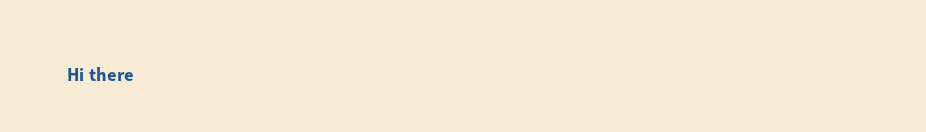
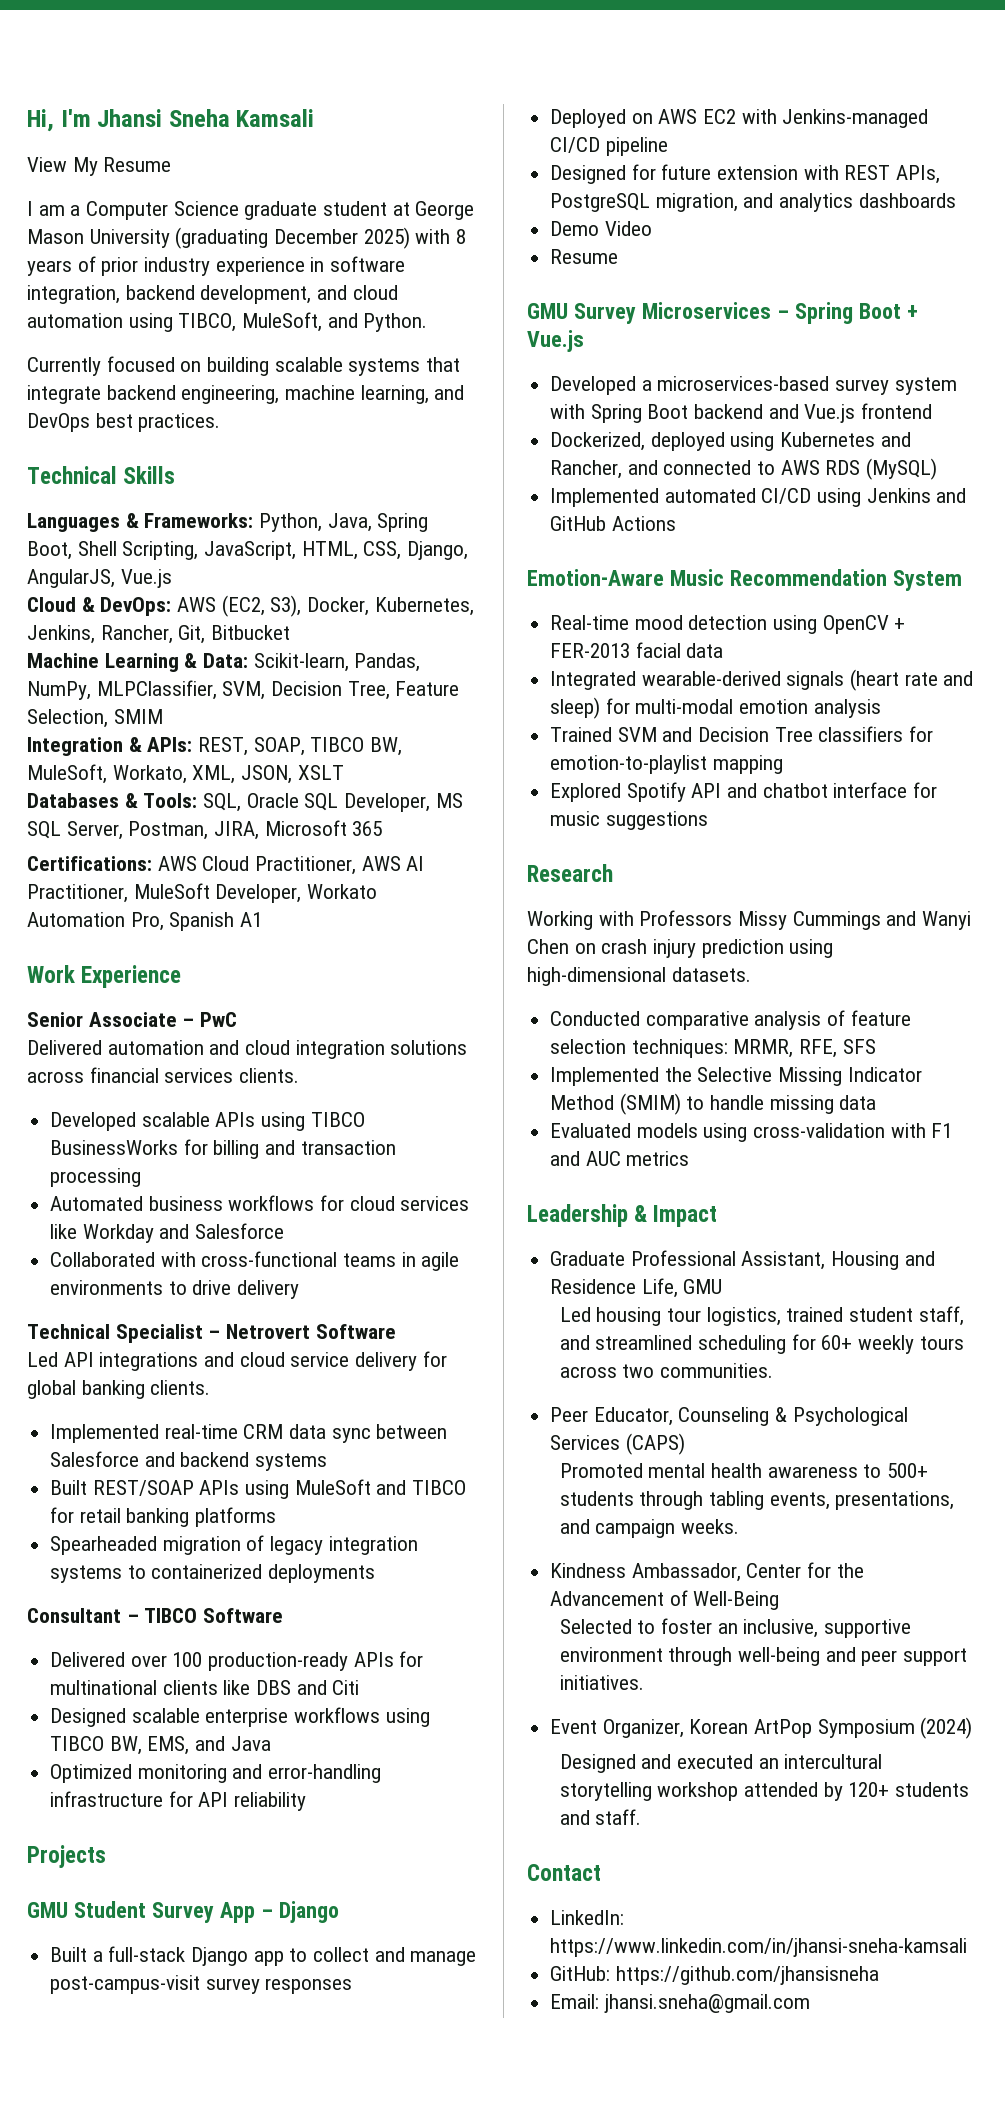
- Hi there
+ Hi, I'm Jhansi Sneha Kamsali
+ View My Resume
+ I am a Computer Science graduate student at George Mason University (graduating December 2025) with 8 years of prior industry experience in software integration, backend development, and cloud automation using TIBCO, MuleSoft, and Python.
+ Currently focused on building scalable systems that integrate backend engineering, machine learning, and DevOps best practices.
+ Technical Skills
+ Languages & Frameworks: Python, Java, Spring Boot, Shell Scripting, JavaScript, HTML, CSS, Django, AngularJS, Vue.js
+ Cloud & DevOps: AWS (EC2, S3), Docker, Kubernetes, Jenkins, Rancher, Git, Bitbucket
+ Machine Learning & Data: Scikit-learn, Pandas, NumPy, MLPClassifier, SVM, Decision Tree, Feature Selection, SMIM
+ Integration & APIs: REST, SOAP, TIBCO BW, MuleSoft, Workato, XML, JSON, XSLT
+ Databases & Tools: SQL, Oracle SQL Developer, MS SQL Server, Postman, JIRA, Microsoft 365
+ Certifications: AWS Cloud Practitioner, AWS AI Practitioner, MuleSoft Developer, Workato Automation Pro, Spanish A1
+ Work Experience
+ Senior Associate – PwC
+ Delivered automation and cloud integration solutions across financial services clients.
+ Developed scalable APIs using TIBCO BusinessWorks for billing and transaction processing
+ Automated business workflows for cloud services like Workday and Salesforce
+ Collaborated with cross-functional teams in agile environments to drive delivery
+ Technical Specialist – Netrovert Software
+ Led API integrations and cloud service delivery for global banking clients.
+ Implemented real-time CRM data sync between Salesforce and backend systems
+ Built REST/SOAP APIs using MuleSoft and TIBCO for retail banking platforms
+ Spearheaded migration of legacy integration systems to containerized deployments
+ Consultant – TIBCO Software
+ Delivered over 100 production-ready APIs for multinational clients like DBS and Citi
+ Designed scalable enterprise workflows using TIBCO BW, EMS, and Java
+ Optimized monitoring and error-handling infrastructure for API reliability
+ Projects
+ GMU Student Survey App – Django
+ Built a full-stack Django app to collect and manage post-campus-visit survey responses
+ Deployed on AWS EC2 with Jenkins-managed CI/CD pipeline
+ Designed for future extension with REST APIs, PostgreSQL migration, and analytics dashboards
+ Demo Video
+ Resume
+ GMU Survey Microservices – Spring Boot + Vue.js
+ Developed a microservices-based survey system with Spring Boot backend and Vue.js frontend
+ Dockerized, deployed using Kubernetes and Rancher, and connected to AWS RDS (MySQL)
+ Implemented automated CI/CD using Jenkins and GitHub Actions
+ Emotion-Aware Music Recommendation System
+ Real-time mood detection using OpenCV + FER-2013 facial data
+ Integrated wearable-derived signals (heart rate and sleep) for multi-modal emotion analysis
+ Trained SVM and Decision Tree classifiers for emotion-to-playlist mapping
+ Explored Spotify API and chatbot interface for music suggestions
+ Research
+ Working with Professors Missy Cummings and Wanyi Chen on crash injury prediction using high-dimensional datasets.
+ Conducted comparative analysis of feature selection techniques: MRMR, RFE, SFS
+ Implemented the Selective Missing Indicator Method (SMIM) to handle missing data
+ Evaluated models using cross-validation with F1 and AUC metrics
+ Leadership & Impact
+ Graduate Professional Assistant, Housing and Residence Life, GMU
+ Led housing tour logistics, trained student staff, and streamlined scheduling for 60+ weekly tours across two communities.
+ Peer Educator, Counseling & Psychological Services (CAPS)
+ Promoted mental health awareness to 500+ students through tabling events, presentations, and campaign weeks.
+ Kindness Ambassador, Center for the Advancement of Well-Being
+ Selected to foster an inclusive, supportive environment through well-being and peer support initiatives.
+ Event Organizer, Korean ArtPop Symposium (2024)
+ Designed and executed an intercultural storytelling workshop attended by 120+ students and staff.
+ Contact
+ LinkedIn: https://www.linkedin.com/in/jhansi-sneha-kamsali
+ GitHub: https://github.com/jhansisneha
+ Email: jhansi.sneha@gmail.com

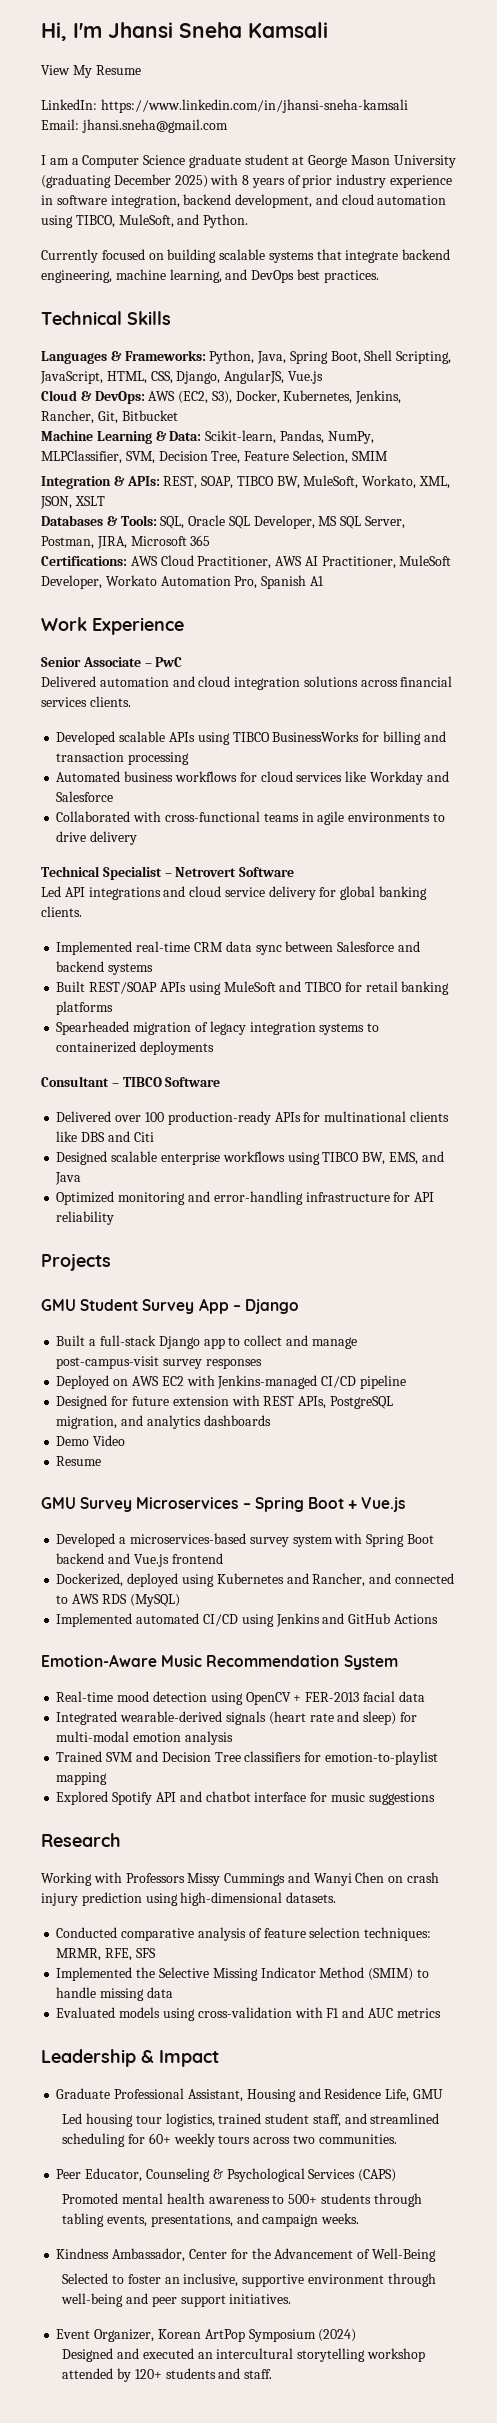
+ LinkedIn: https://www.linkedin.com/in/jhansi-sneha-kamsali
+ Email: jhansi.sneha@gmail.com
- Contact
- LinkedIn: https://www.linkedin.com/in/jhansi-sneha-kamsali
- GitHub: https://github.com/jhansisneha
- Email: jhansi.sneha@gmail.com

